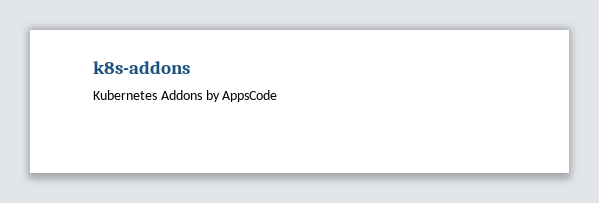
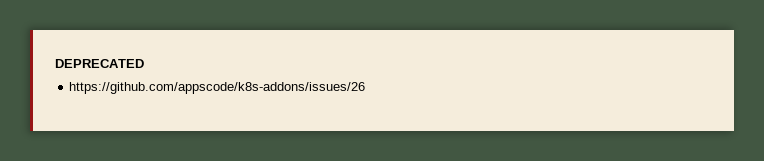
- k8s-addons
- Kubernetes Addons by AppsCode
+ DEPRECATED
+ https://github.com/appscode/k8s-addons/issues/26

